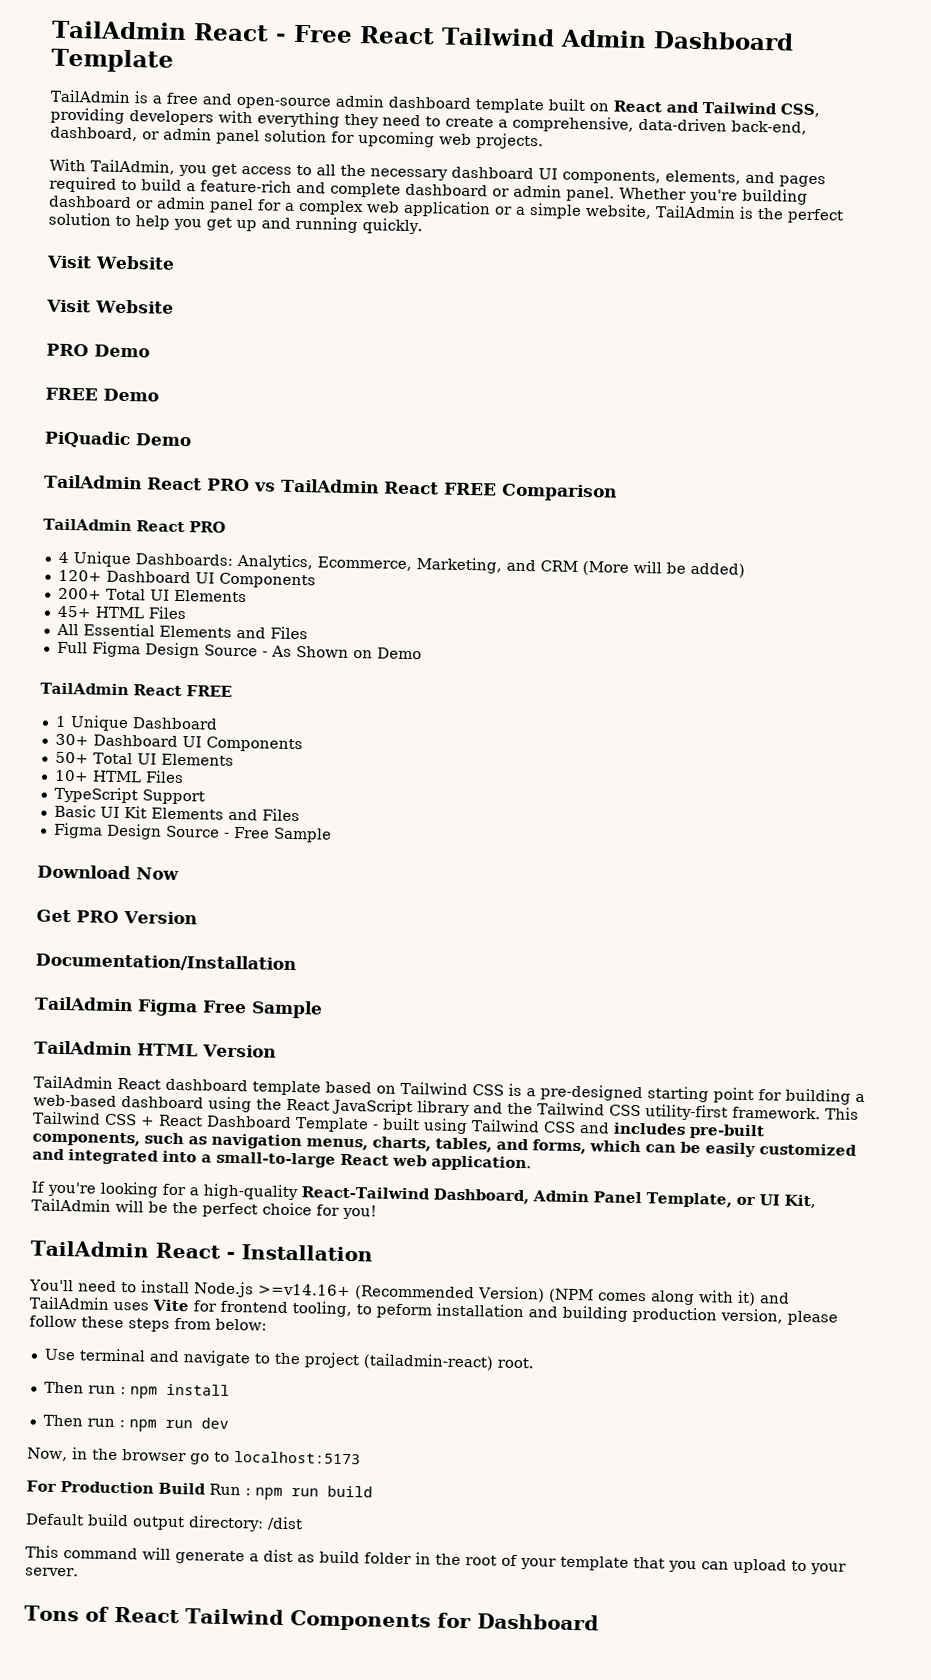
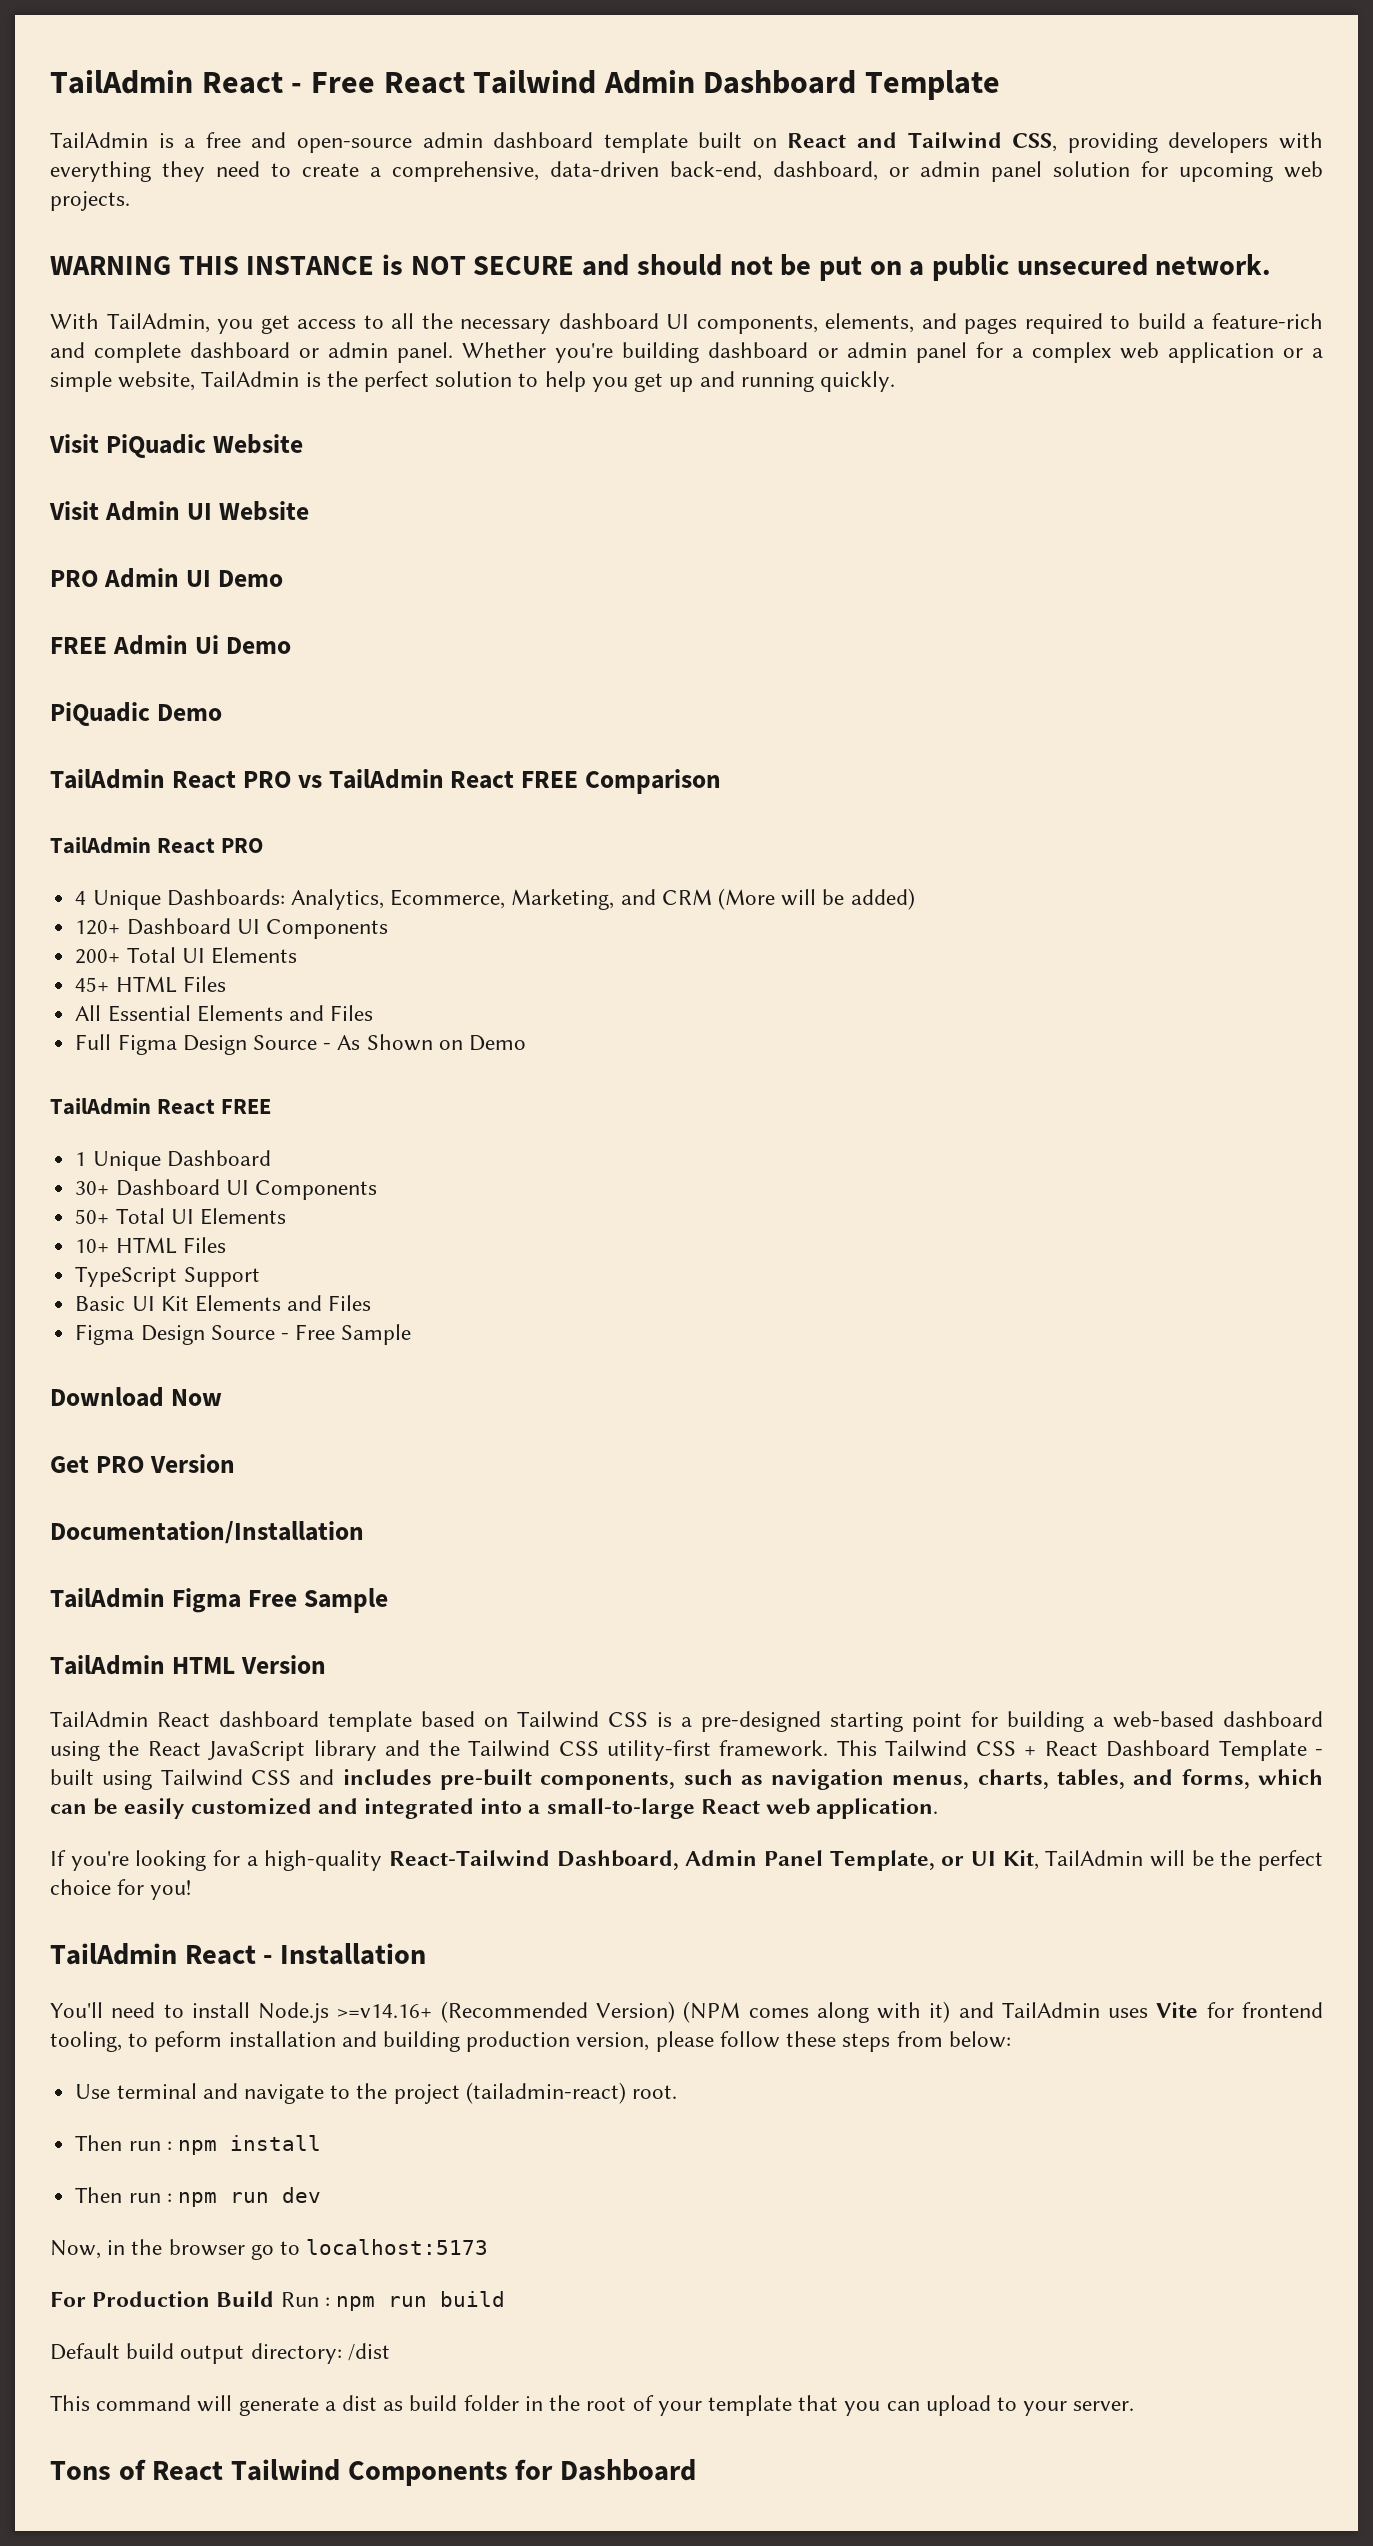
+ WARNING THIS INSTANCE is NOT SECURE and should not be put on a public unsecured network.
  Whether you're building dashboard or admin panel for a complex web application or a simple website, TailAdmin is the perfect solution to help you get up and running quickly.
- Visit Website
- Visit Website
+ Visit PiQuadic Website
+ Visit Admin UI Website
- PRO Demo
+ PRO Admin UI Demo
- FREE Demo
+ FREE Admin Ui Demo

